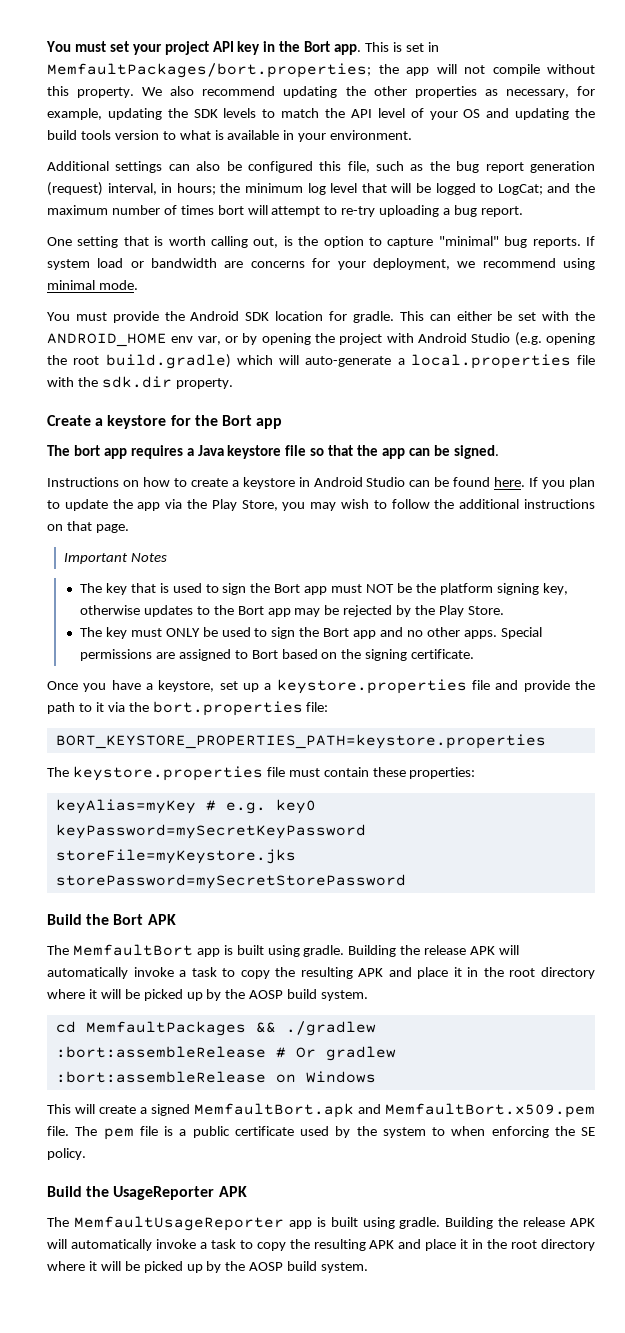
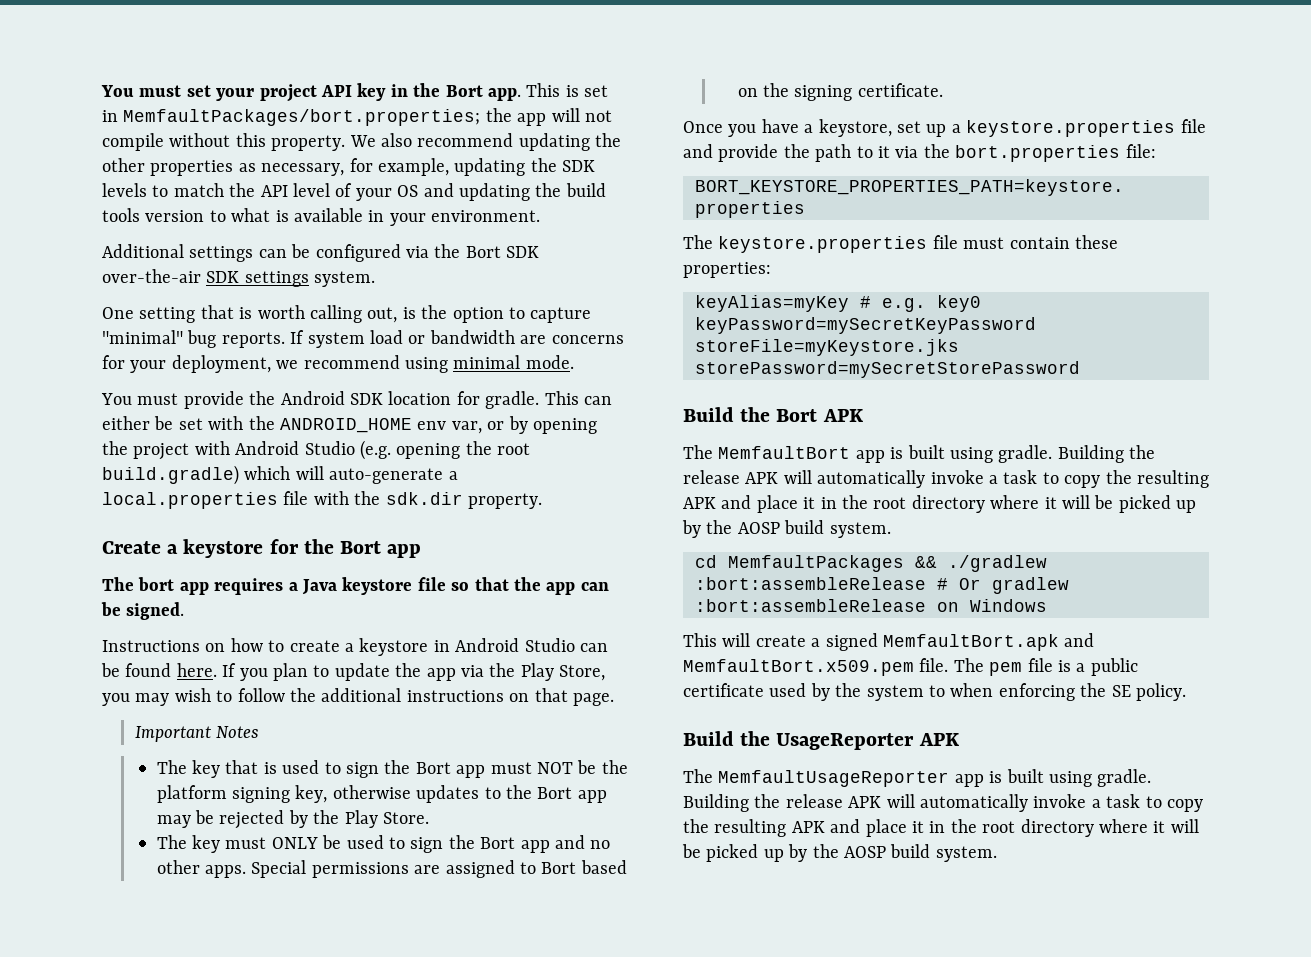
- Additional settings can also be configured this file, such as the bug report generation (request) interval, in hours; the minimum log level that will be logged to LogCat; and the maximum number of times bort will attempt to re-try uploading a bug report.
+ Additional settings can be configured via the Bort SDK over-the-air SDK settings system.

